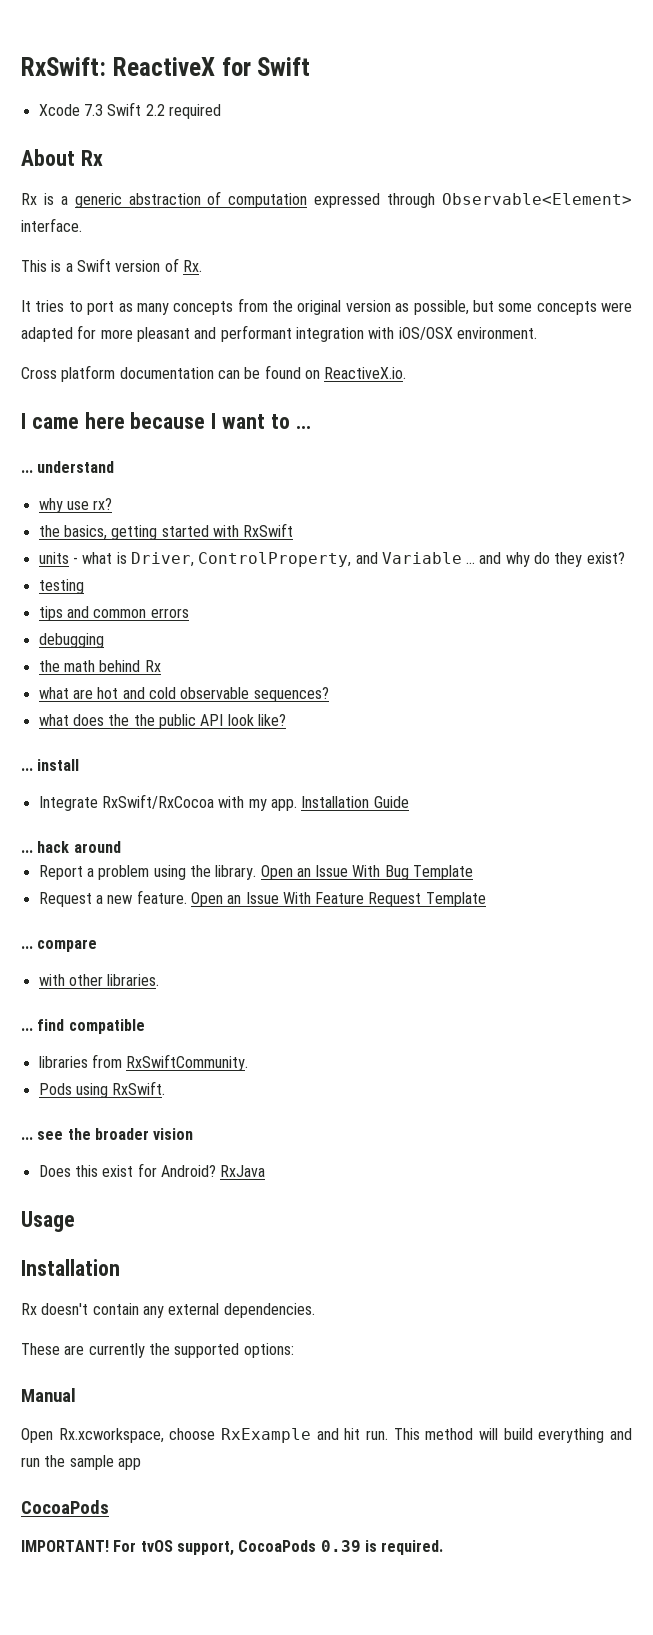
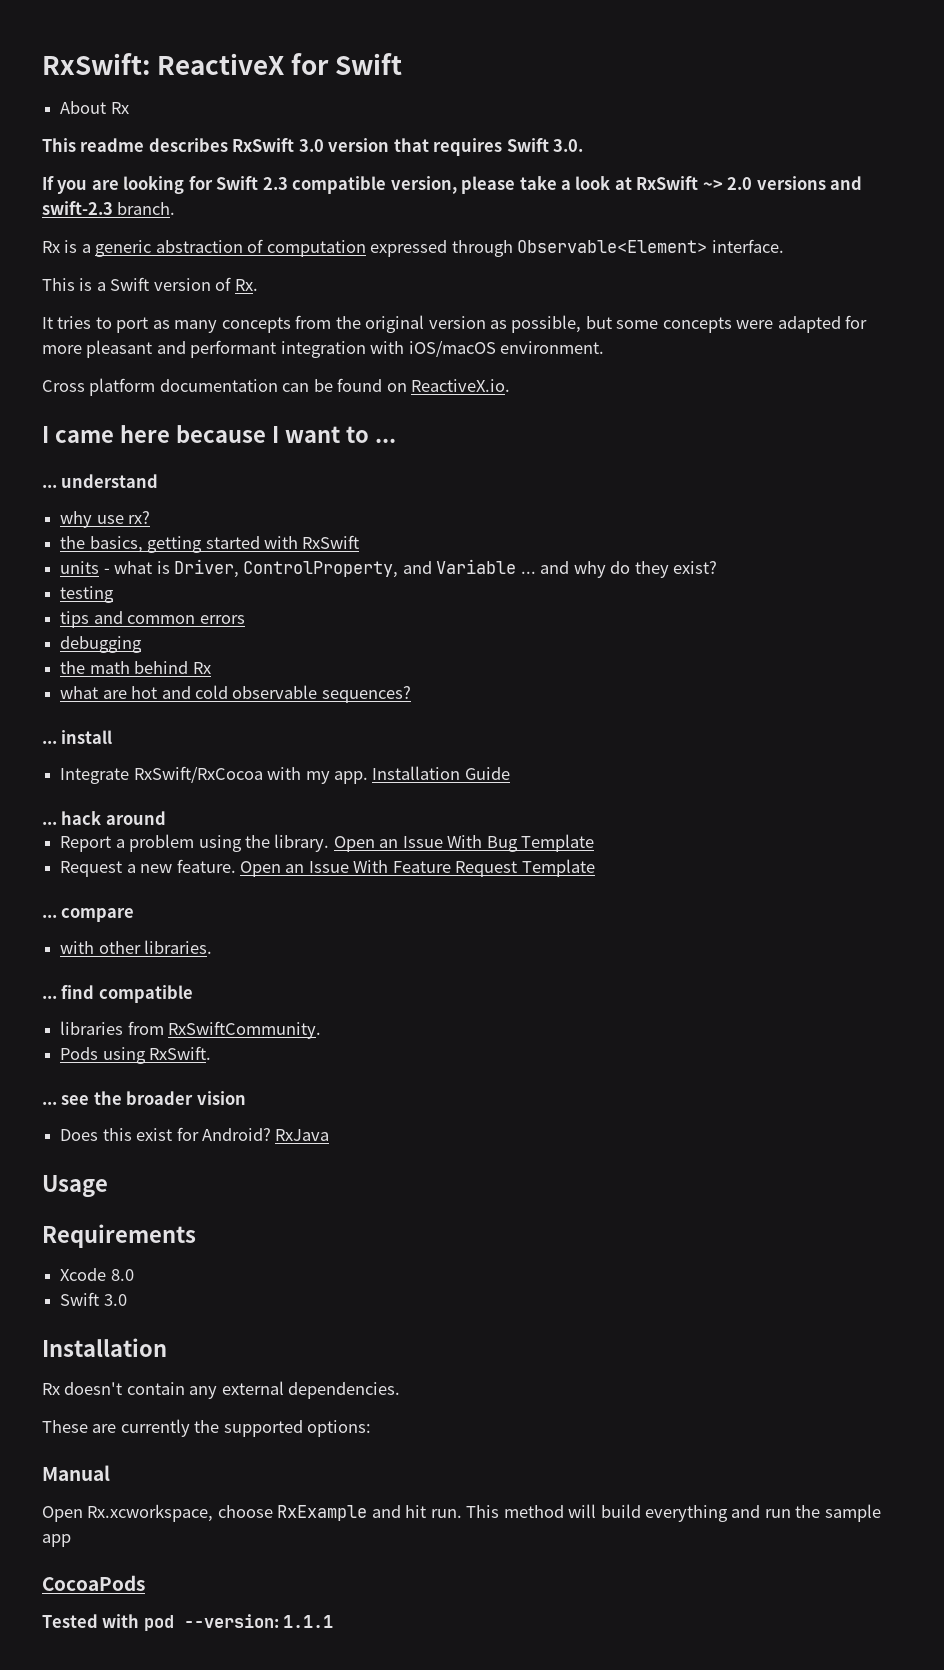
- Xcode 7.3 Swift 2.2 required
  About Rx
+ This readme describes RxSwift 3.0 version that requires Swift 3.0.
+ If you are looking for Swift 2.3 compatible version, please take a look at RxSwift ~> 2.0 versions and swift-2.3 branch.
- It tries to port as many concepts from the original version as possible, but some concepts were adapted for more pleasant and performant integration with iOS/OSX environment.
+ It tries to port as many concepts from the original version as possible, but some concepts were adapted for more pleasant and performant integration with iOS/macOS environment.
- what does the the public API look like?
+ Requirements
+ Xcode 8.0
+ Swift 3.0
- IMPORTANT! For tvOS support, CocoaPods 0.39 is required.
+ Tested with pod --version: 1.1.1

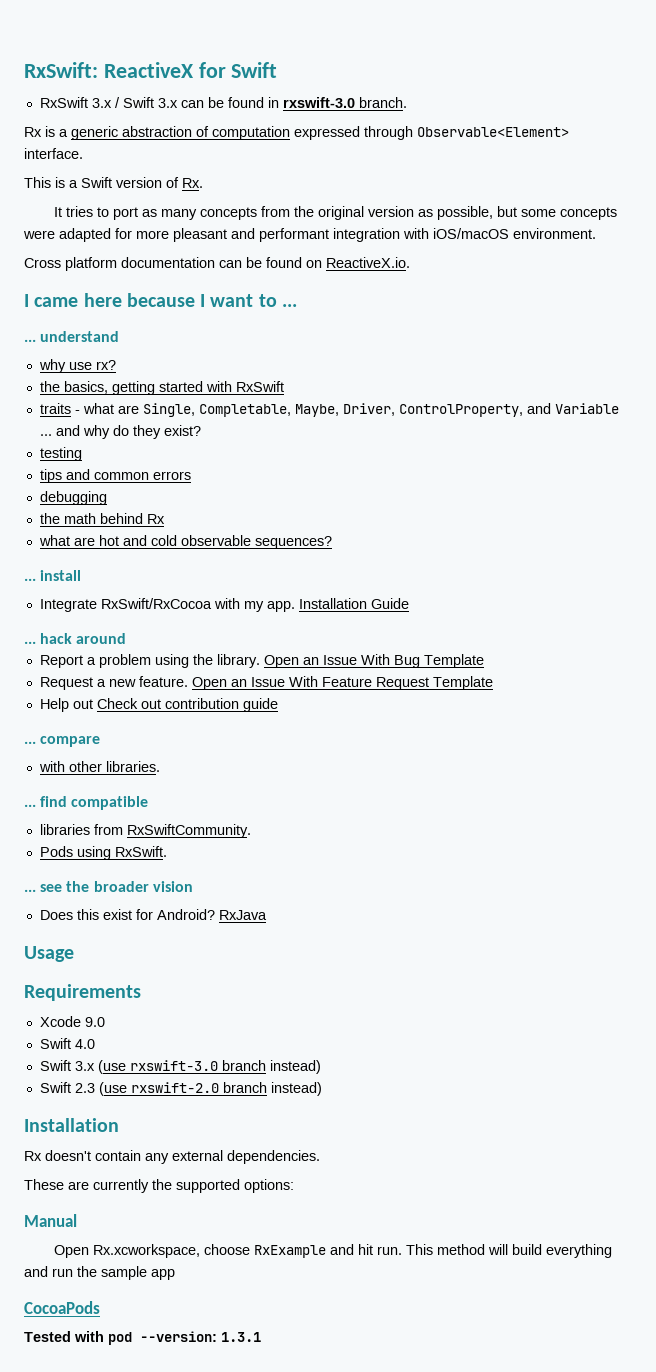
- About Rx
- This readme describes RxSwift 3.0 version that requires Swift 3.0.
- If you are looking for Swift 2.3 compatible version, please take a look at RxSwift ~> 2.0 versions and swift-2.3 branch.
+ RxSwift 3.x / Swift 3.x can be found in rxswift-3.0 branch.
- units - what is Driver, ControlProperty, and Variable ... and why do they exist?
+ traits - what are Single, Completable, Maybe, Driver, ControlProperty, and Variable ... and why do they exist?
+ Help out Check out contribution guide
- Xcode 8.0
- Swift 3.0
+ Xcode 9.0
+ Swift 4.0
+ Swift 3.x (use rxswift-3.0 branch instead)
+ Swift 2.3 (use rxswift-2.0 branch instead)
- Tested with pod --version: 1.1.1
+ Tested with pod --version: 1.3.1

